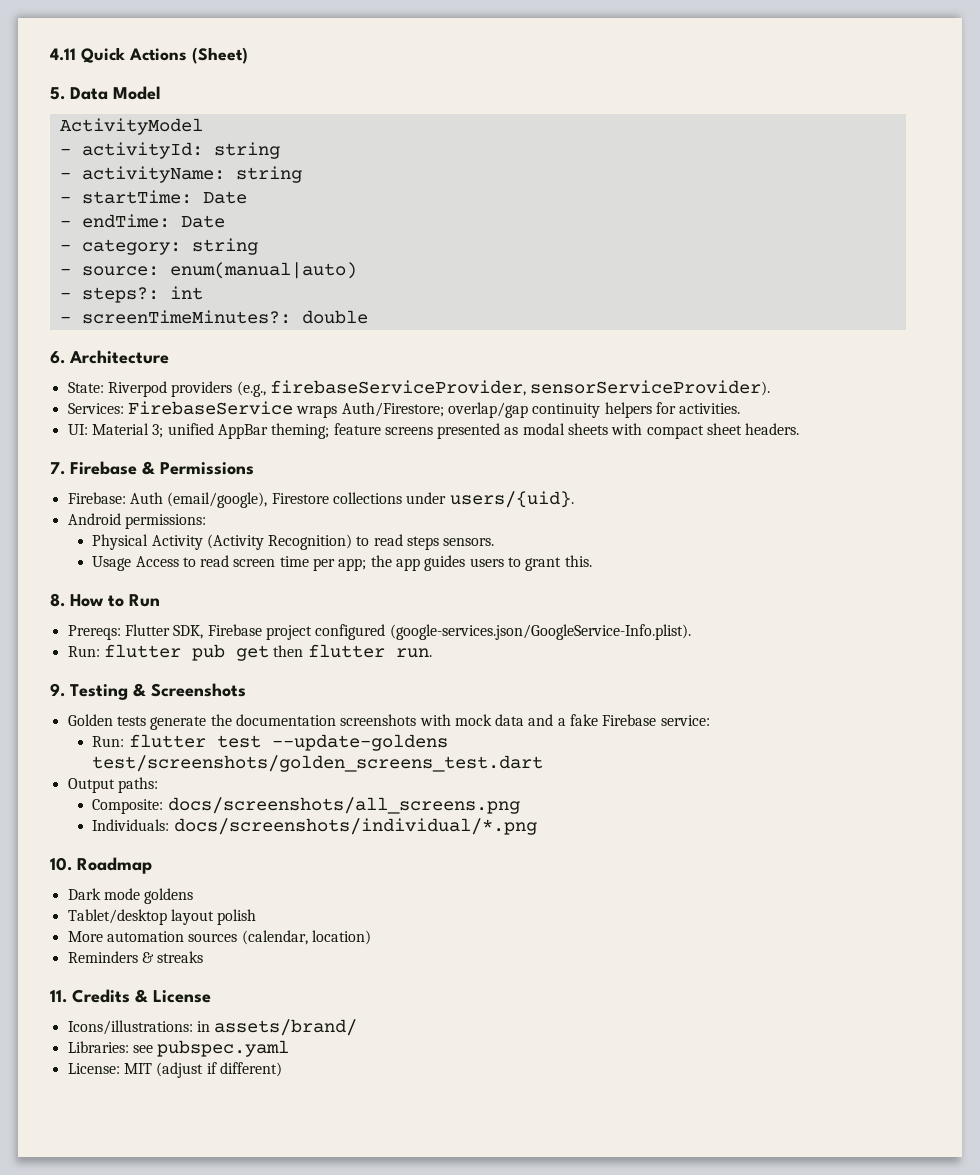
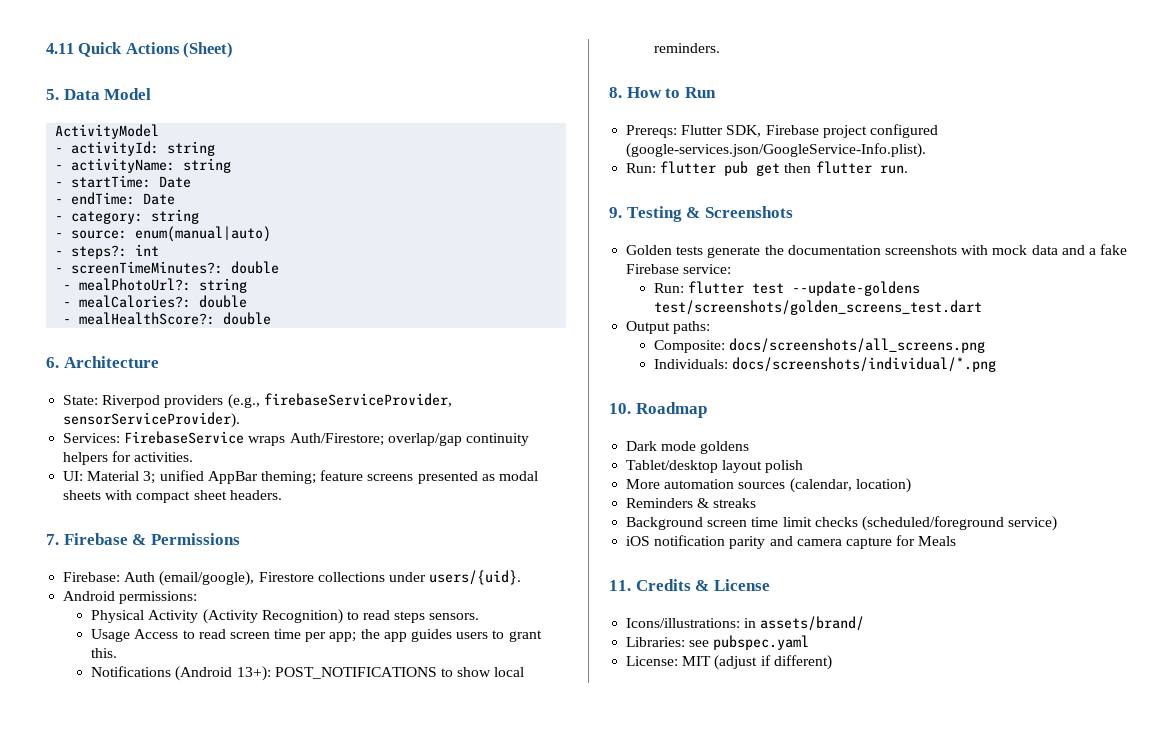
+ - mealPhotoUrl?: string
+ - mealCalories?: double
+ - mealHealthScore?: double
+ Notifications (Android 13+): POST_NOTIFICATIONS to show local reminders.
+ Background screen time limit checks (scheduled/foreground service)
+ iOS notification parity and camera capture for Meals

